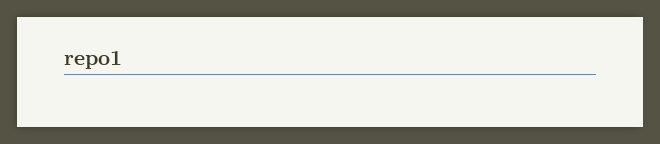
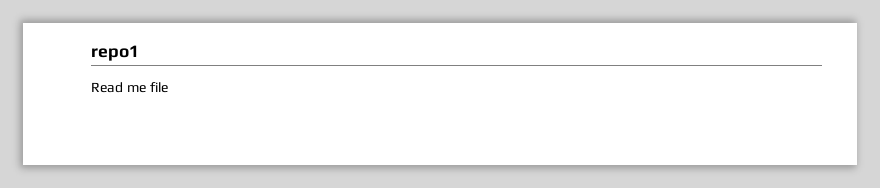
+ Read me file

